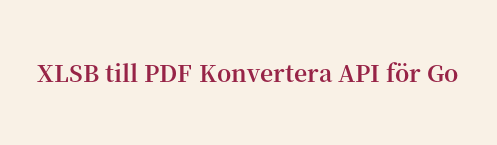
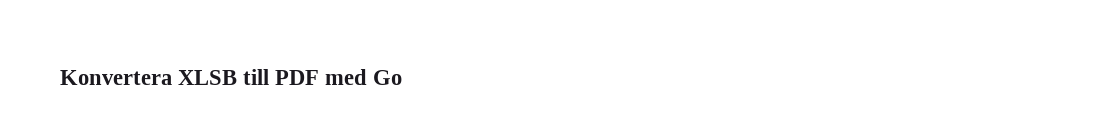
- XLSB till PDF Konvertera API för Go
+ Konvertera XLSB till PDF med Go

